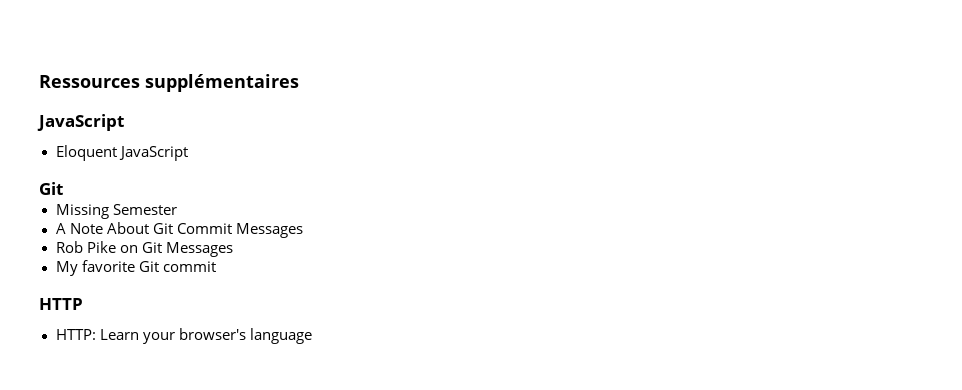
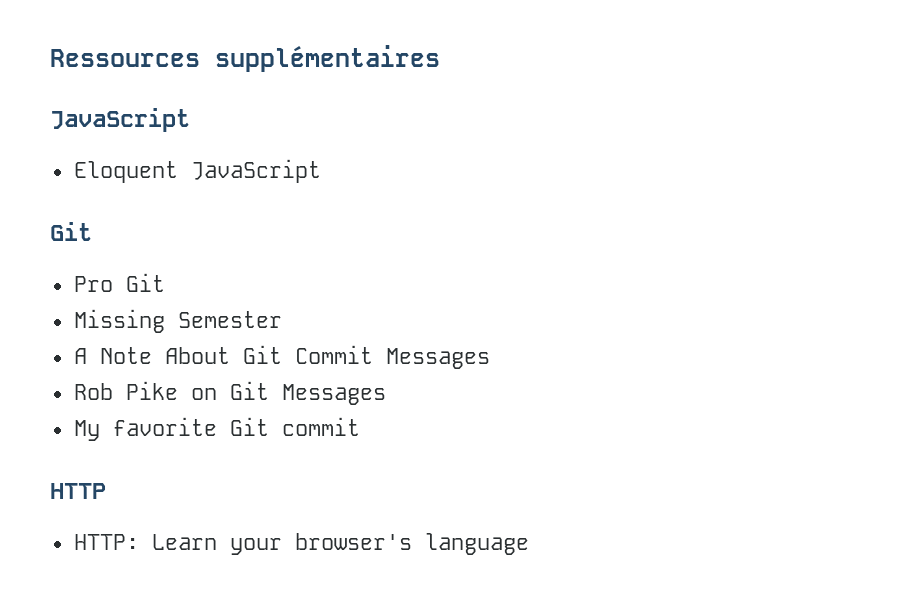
+ Pro Git

